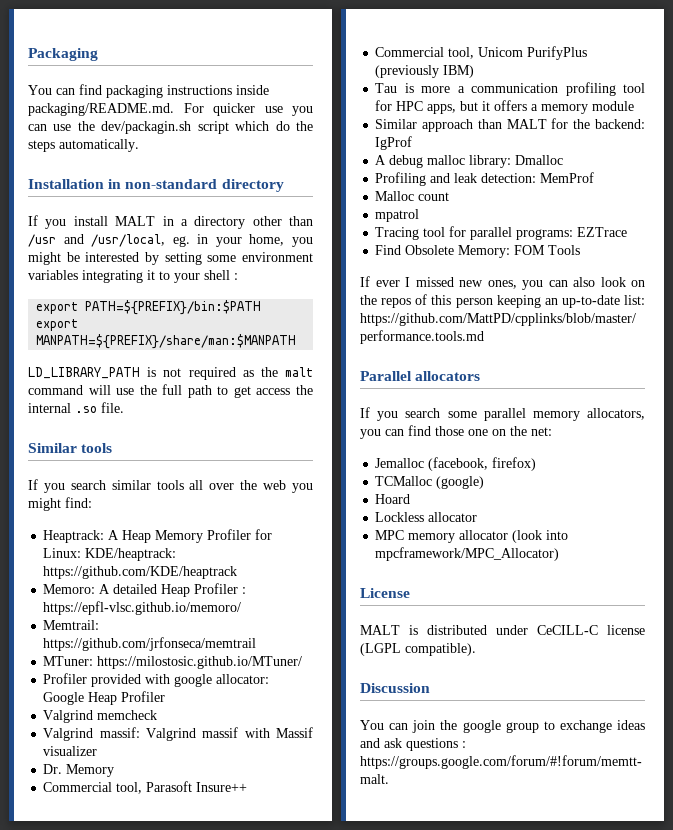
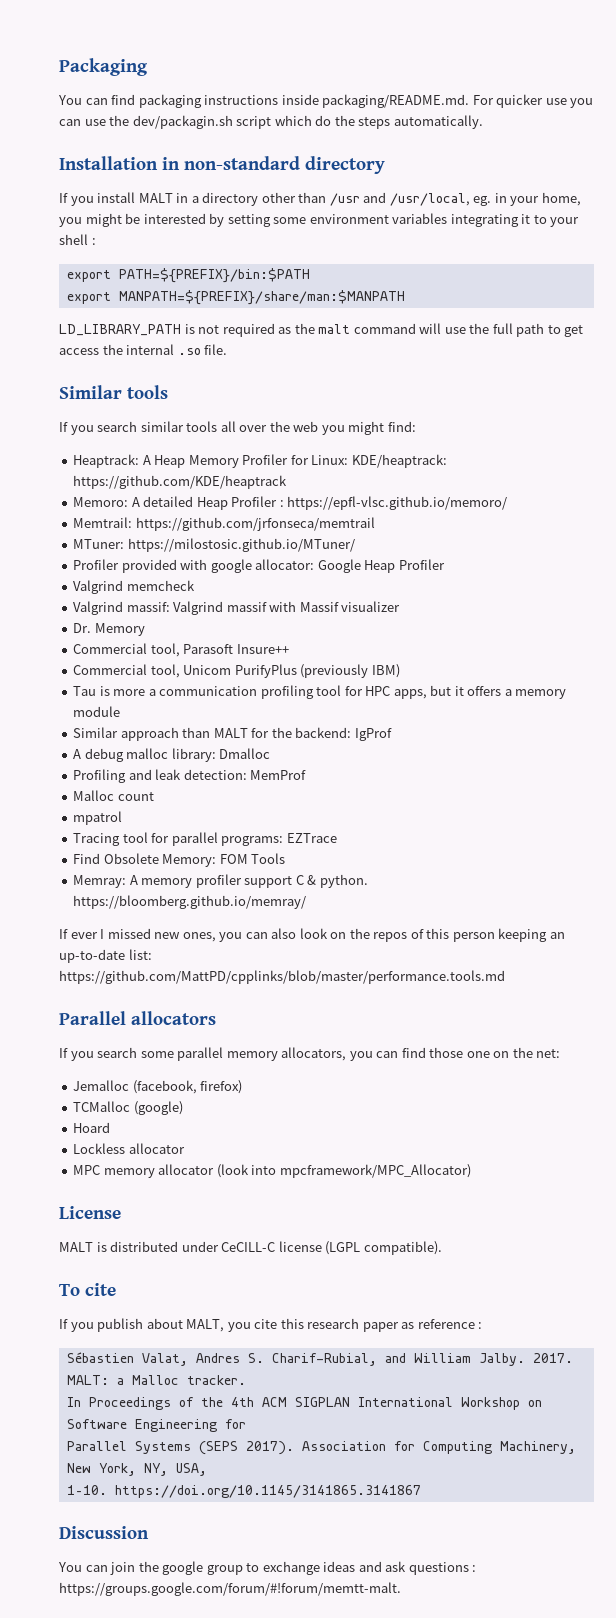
+ Memray: A memory profiler support C & python. https://bloomberg.github.io/memray/
+ To cite
+ If you publish about MALT, you cite this research paper as reference :
+ Sébastien Valat, Andres S. Charif-Rubial, and William Jalby. 2017. MALT: a Malloc tracker.
+ In Proceedings of the 4th ACM SIGPLAN International Workshop on Software Engineering for
+ Parallel Systems (SEPS 2017). Association for Computing Machinery, New York, NY, USA,
+ 1–10. https://doi.org/10.1145/3141865.3141867

